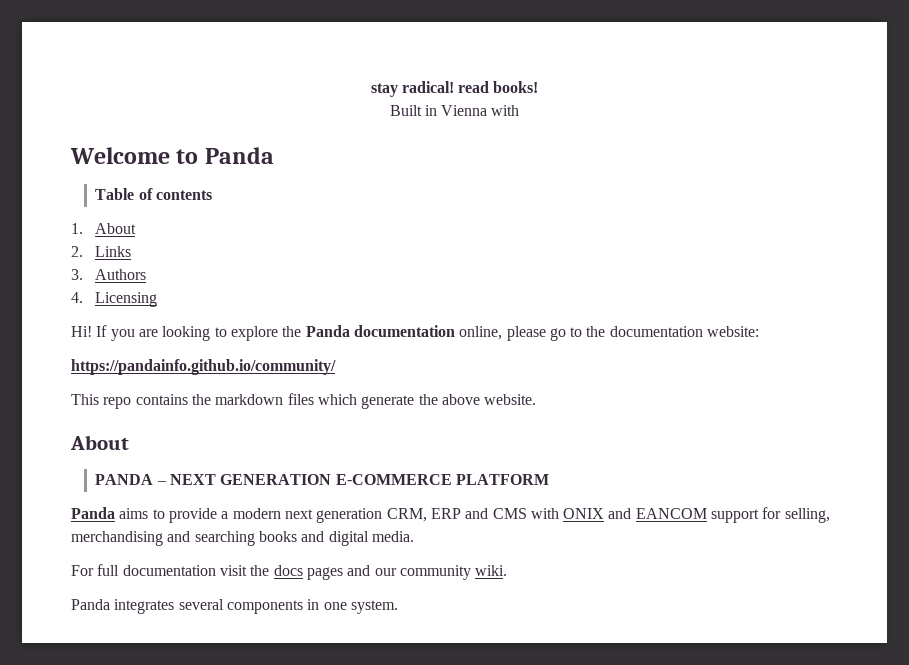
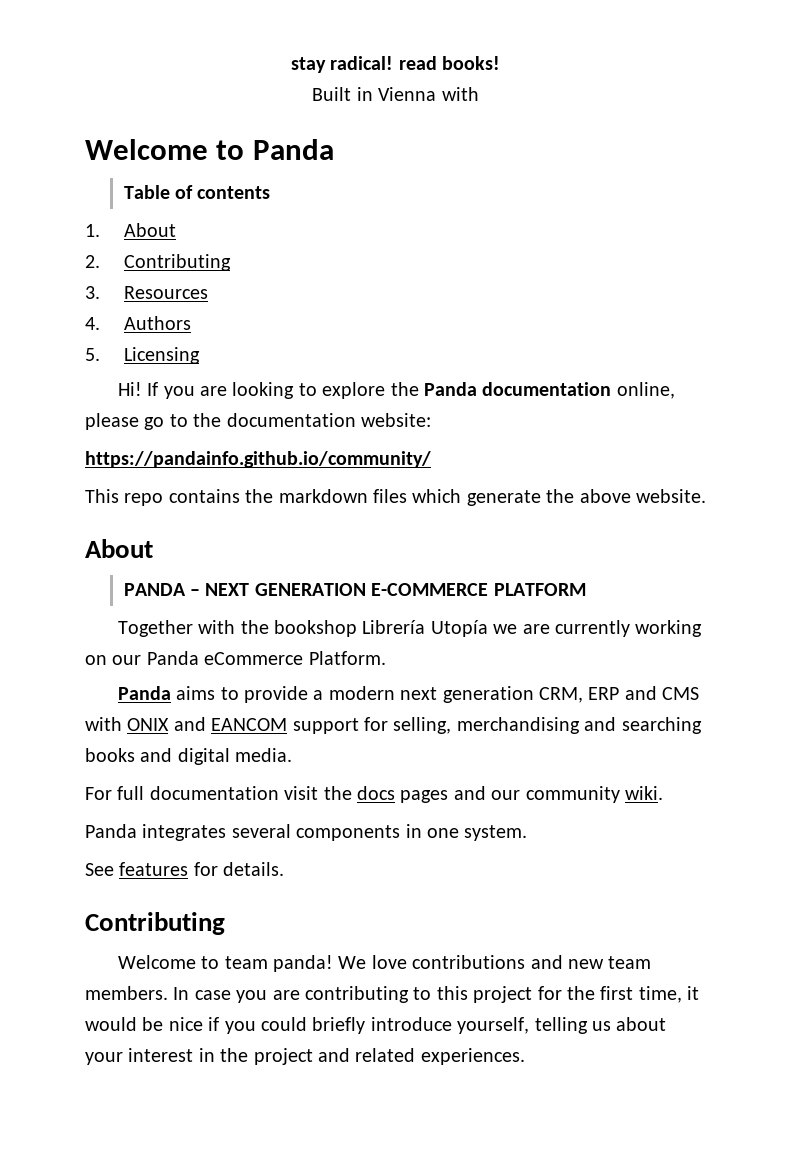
- 2. Links
- 3. Authors
+ 2. Contributing
+ 3. Resources
+ 4. Authors
- 4. Licensing
+ 5. Licensing
+ Together with the bookshop Librería Utopía we are currently working on our Panda eCommerce Platform.
+ See features for details.
+ Contributing
+ Welcome to team panda! We love contributions and new team members. In case you are contributing to this project for the first time, it would be nice if you could briefly introduce yourself, telling us about your interest in the project and related experiences.

